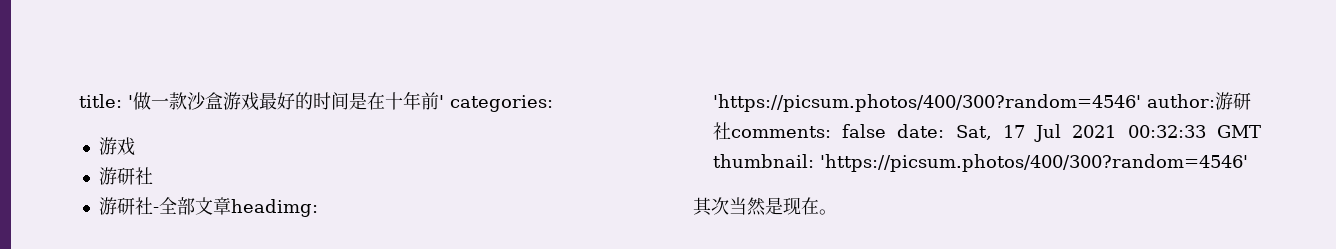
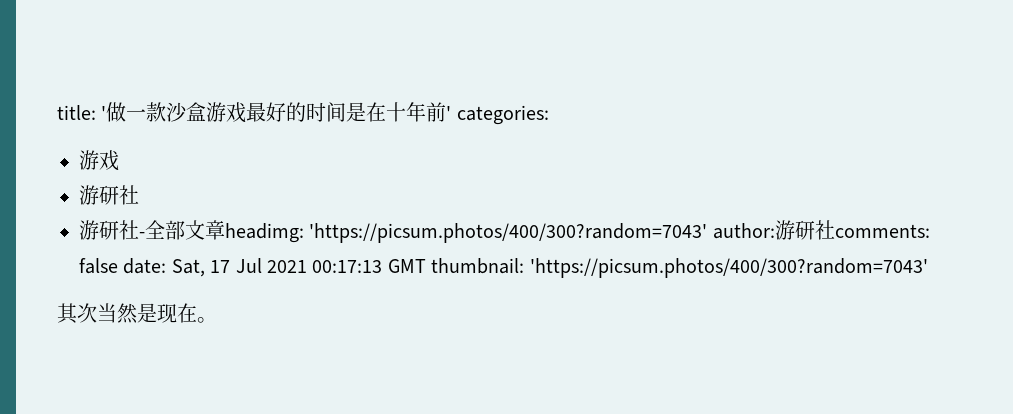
- 游研社-全部文章headimg: 'https://picsum.photos/400/300?random=4546' author:游研社comments: false date: Sat, 17 Jul 2021 00:32:33 GMT thumbnail: 'https://picsum.photos/400/300?random=4546'
+ 游研社-全部文章headimg: 'https://picsum.photos/400/300?random=7043' author:游研社comments: false date: Sat, 17 Jul 2021 00:17:13 GMT thumbnail: 'https://picsum.photos/400/300?random=7043'

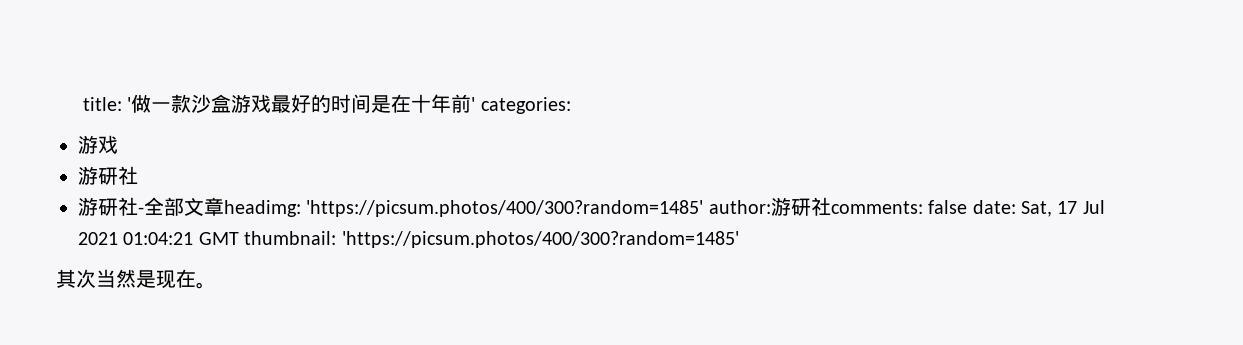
- 游研社-全部文章headimg: 'https://picsum.photos/400/300?random=7043' author:游研社comments: false date: Sat, 17 Jul 2021 00:17:13 GMT thumbnail: 'https://picsum.photos/400/300?random=7043'
+ 游研社-全部文章headimg: 'https://picsum.photos/400/300?random=1485' author:游研社comments: false date: Sat, 17 Jul 2021 01:04:21 GMT thumbnail: 'https://picsum.photos/400/300?random=1485'

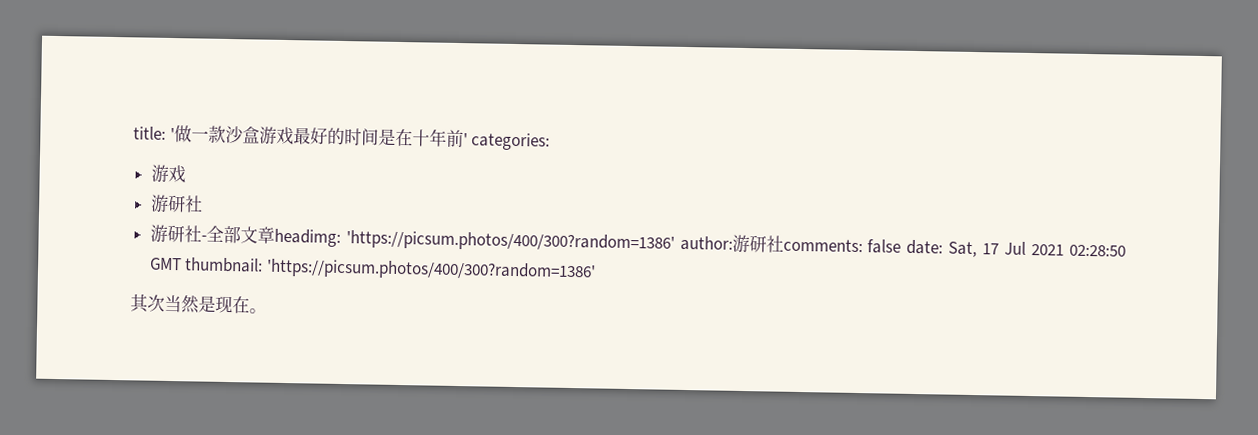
- 游研社-全部文章headimg: 'https://picsum.photos/400/300?random=1485' author:游研社comments: false date: Sat, 17 Jul 2021 01:04:21 GMT thumbnail: 'https://picsum.photos/400/300?random=1485'
+ 游研社-全部文章headimg: 'https://picsum.photos/400/300?random=1386' author:游研社comments: false date: Sat, 17 Jul 2021 02:28:50 GMT thumbnail: 'https://picsum.photos/400/300?random=1386'

